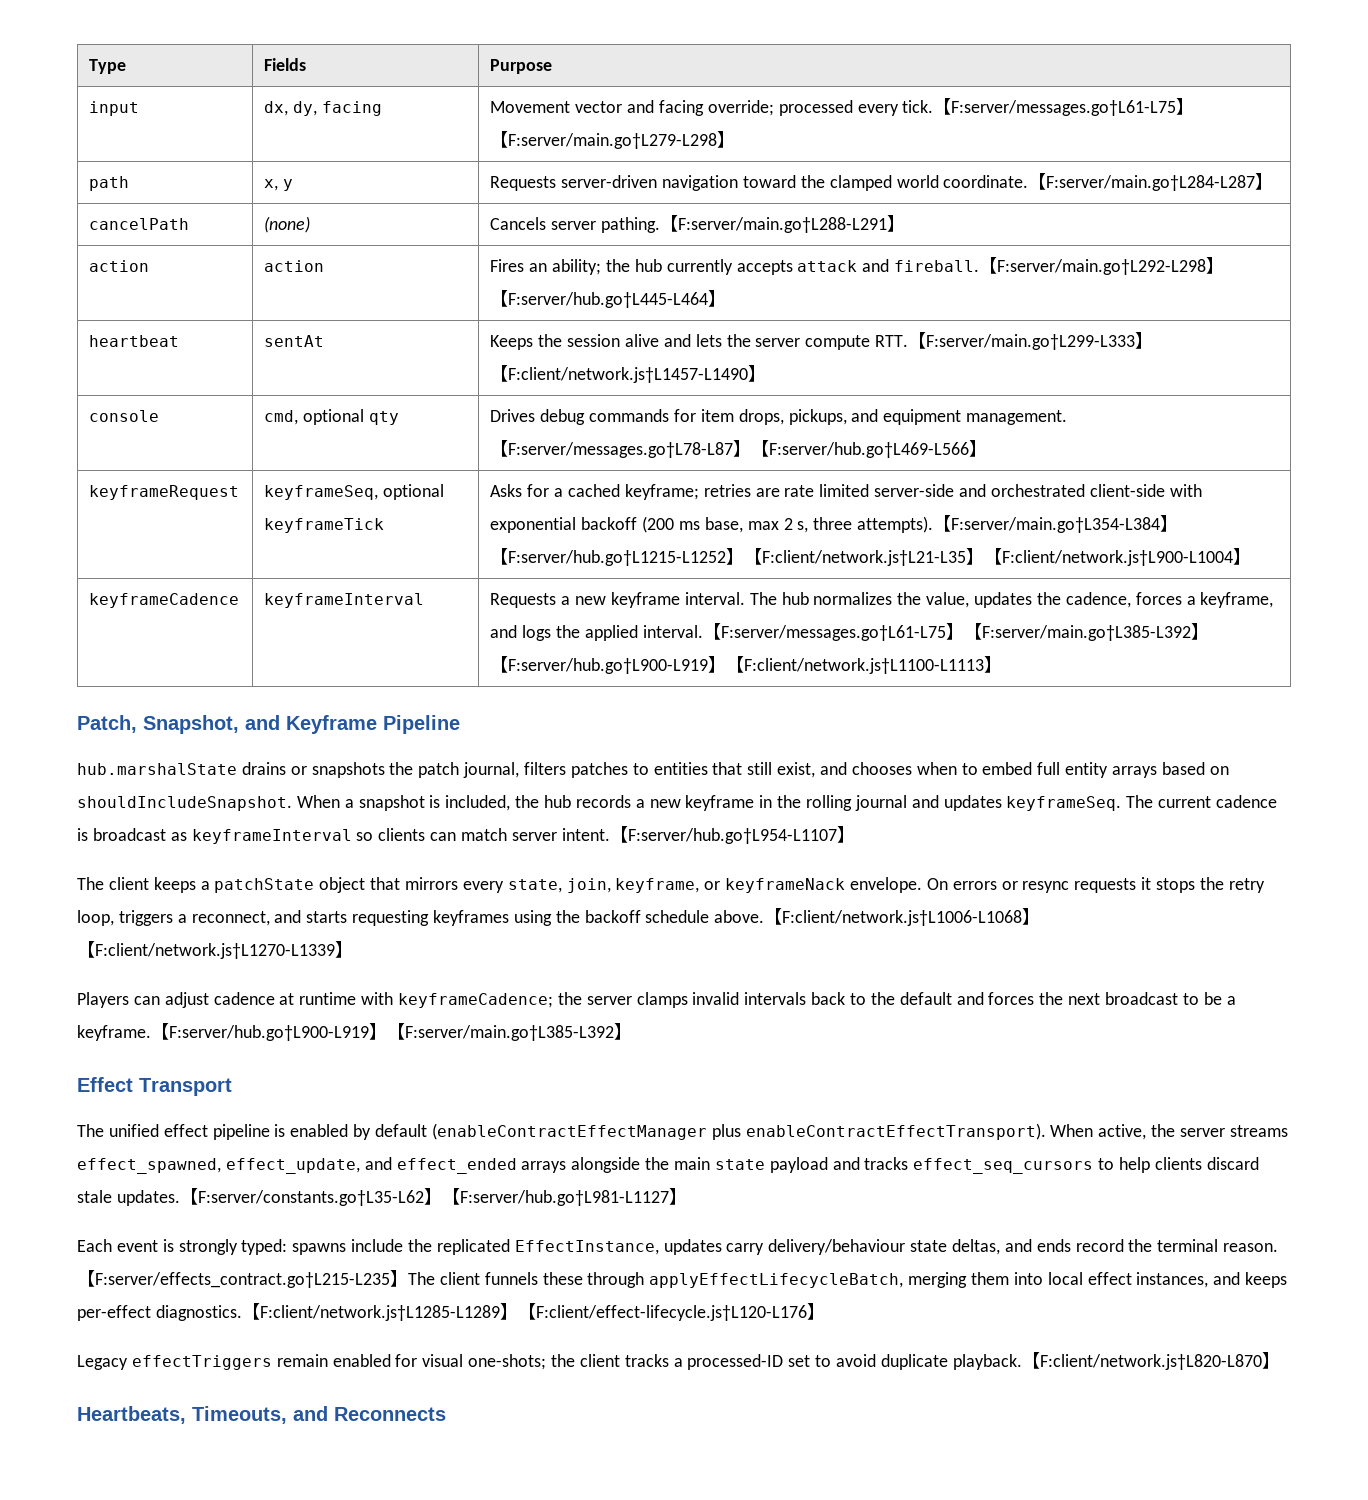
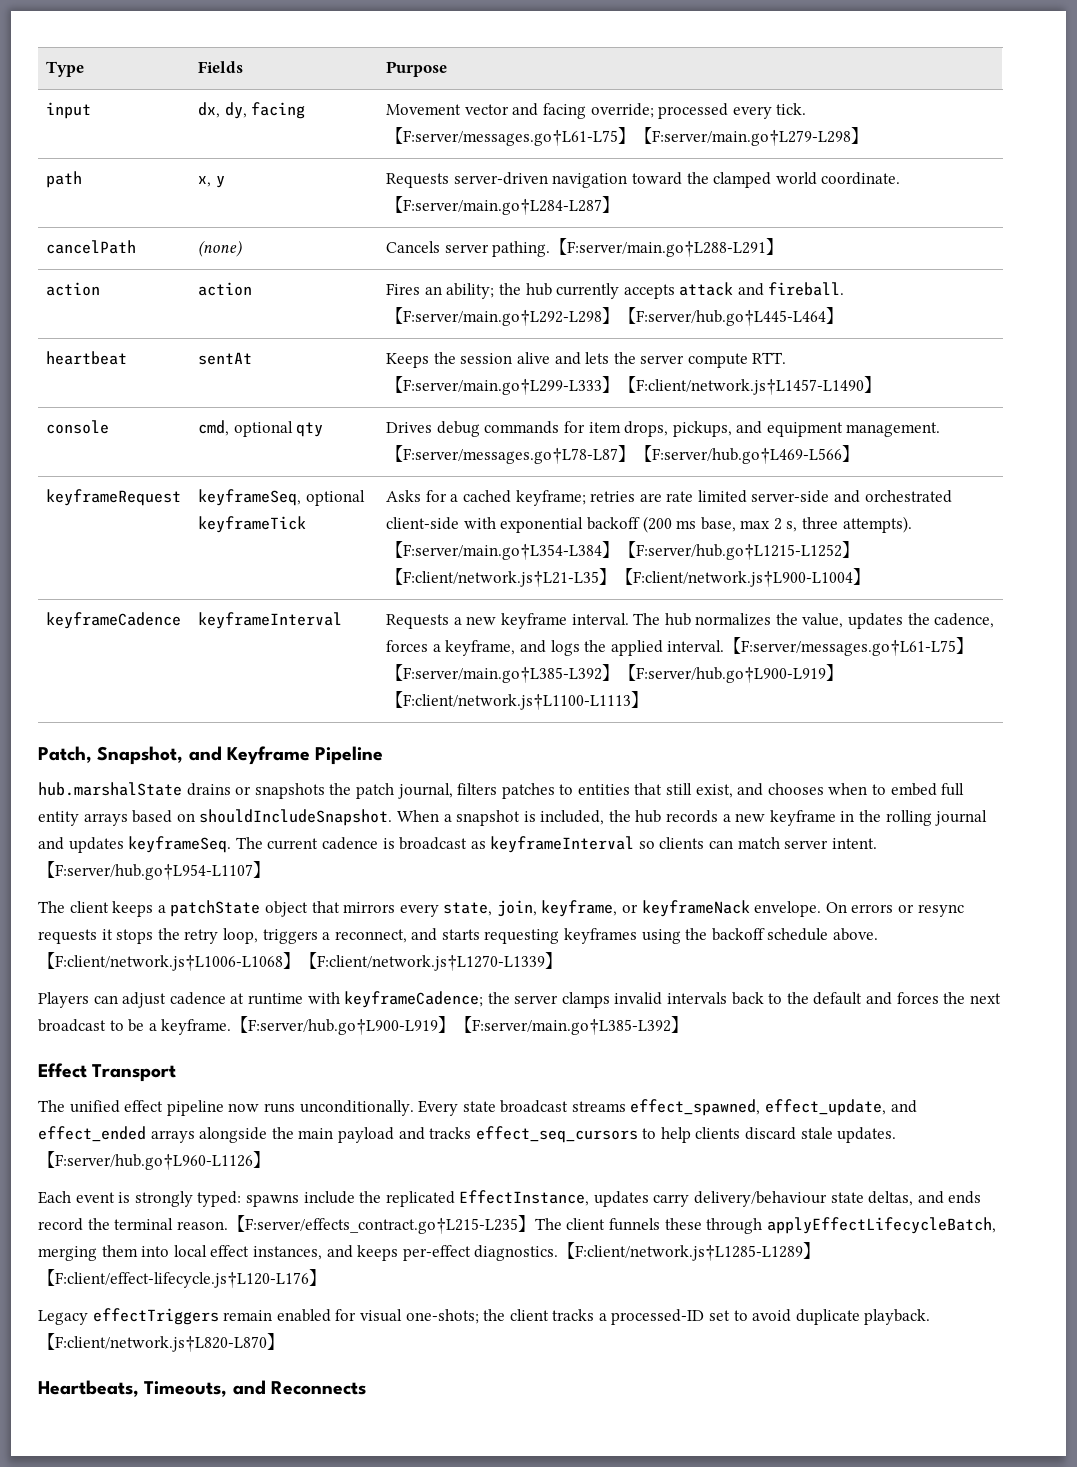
- The unified effect pipeline is enabled by default (enableContractEffectManager plus enableContractEffectTransport). When active, the server streams effect_spawned, effect_update, and effect_ended arrays alongside the main state payload and tracks effect_seq_cursors to help clients discard stale updates.
+ The unified effect pipeline now runs unconditionally. Every state broadcast streams effect_spawned, effect_update, and effect_ended arrays alongside the main payload and tracks effect_seq_cursors to help clients discard stale updates.
- 【F:server/constants.go†L35-L62】【F:server/hub.go†L981-L1127】
+ 【F:server/hub.go†L960-L1126】

